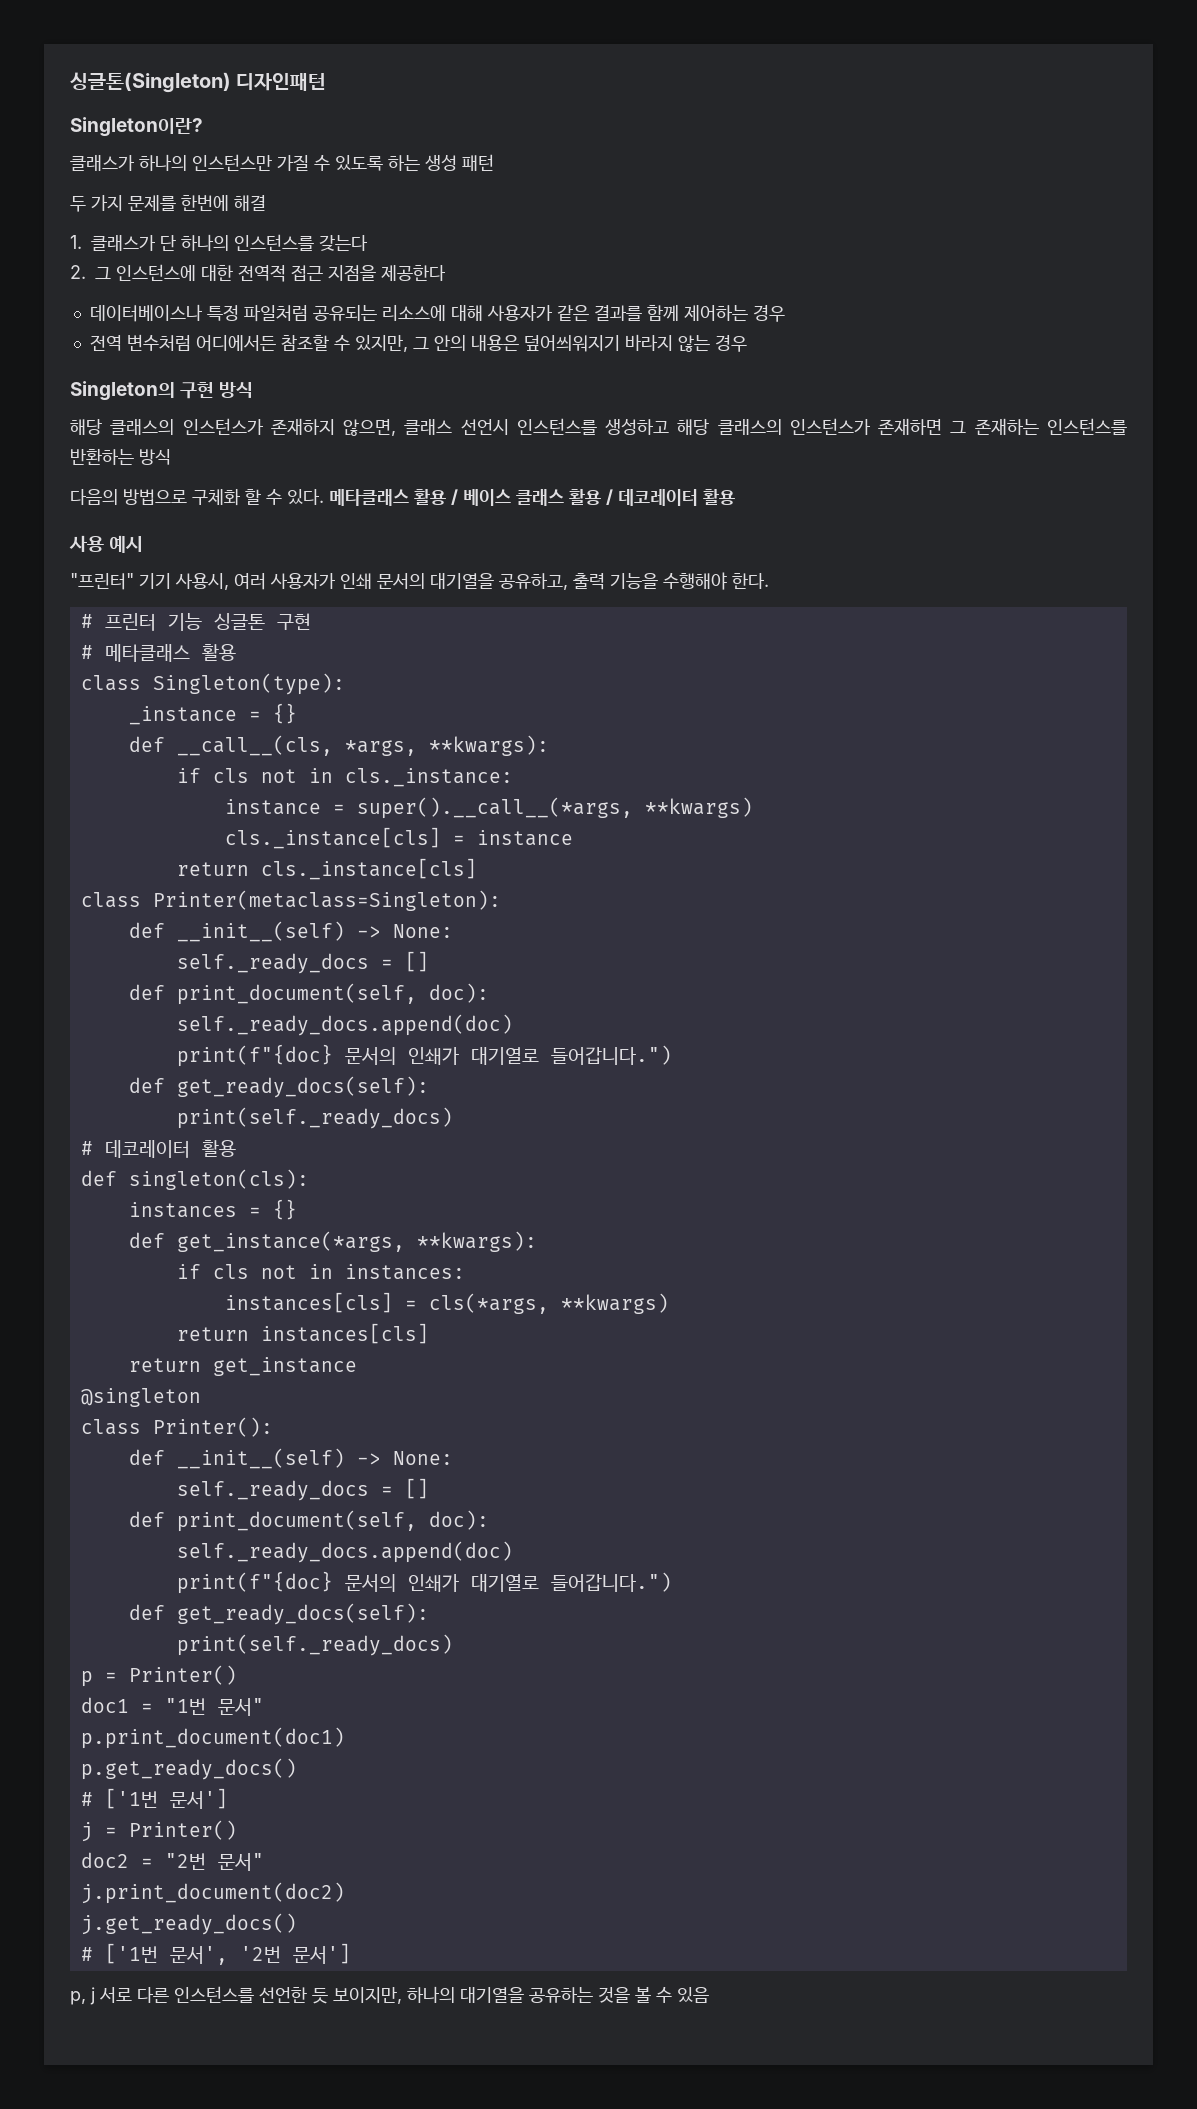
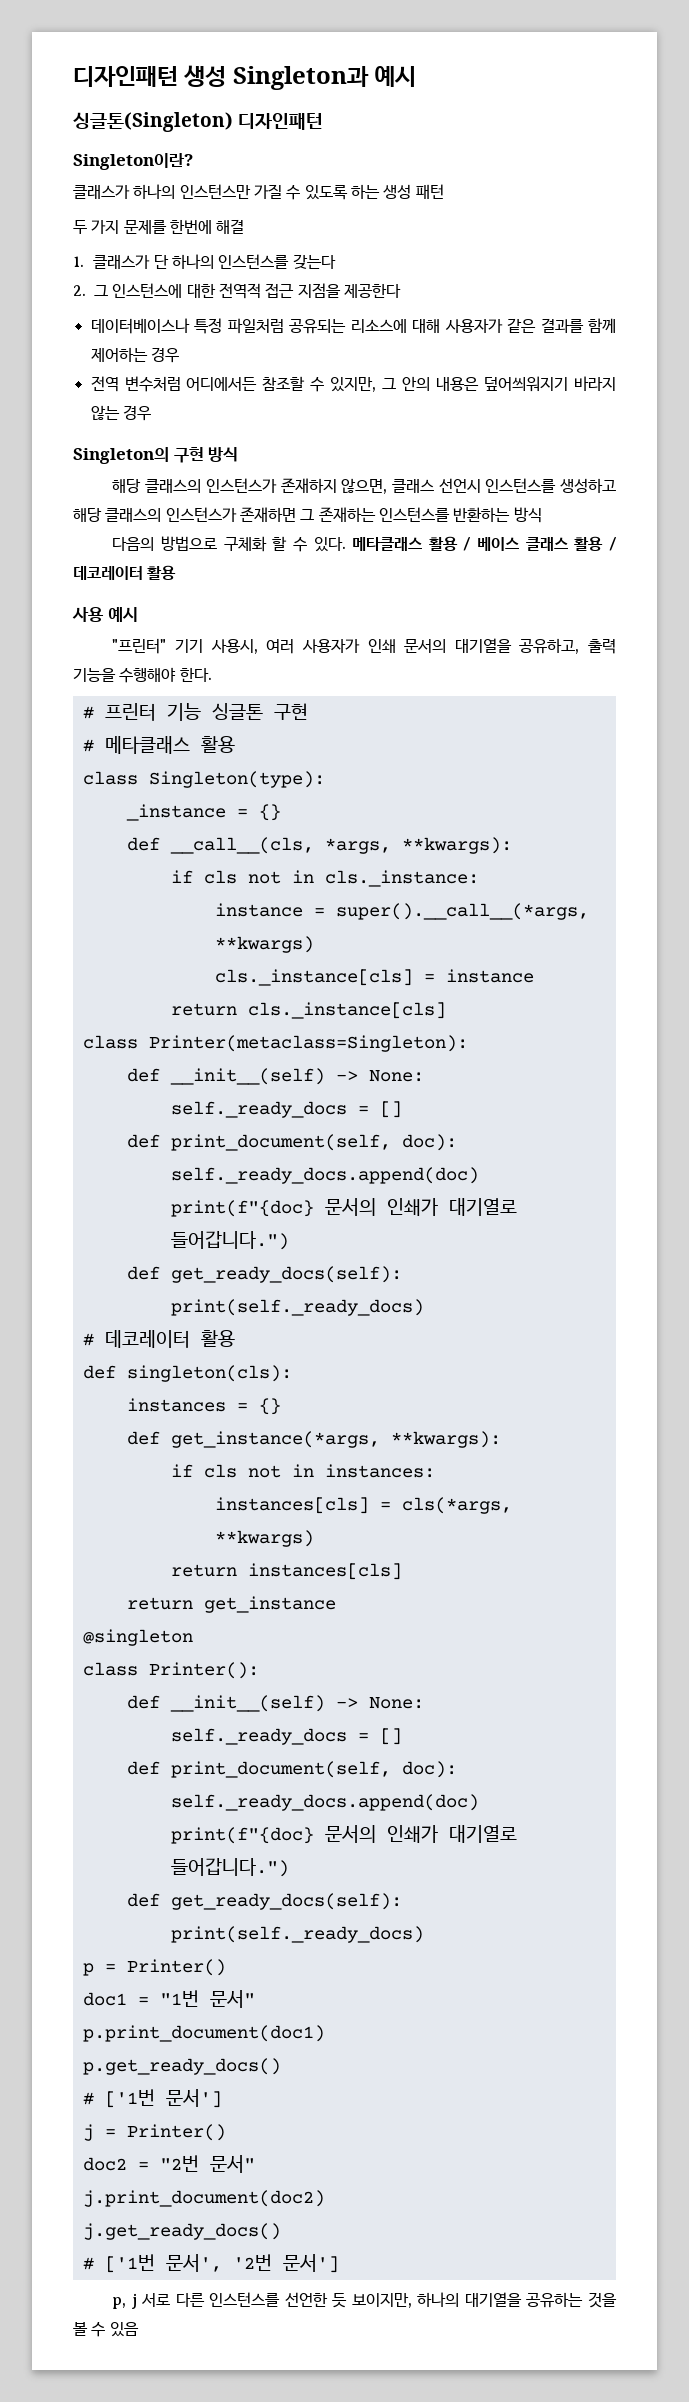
+ 디자인패턴 생성 Singleton과 예시

